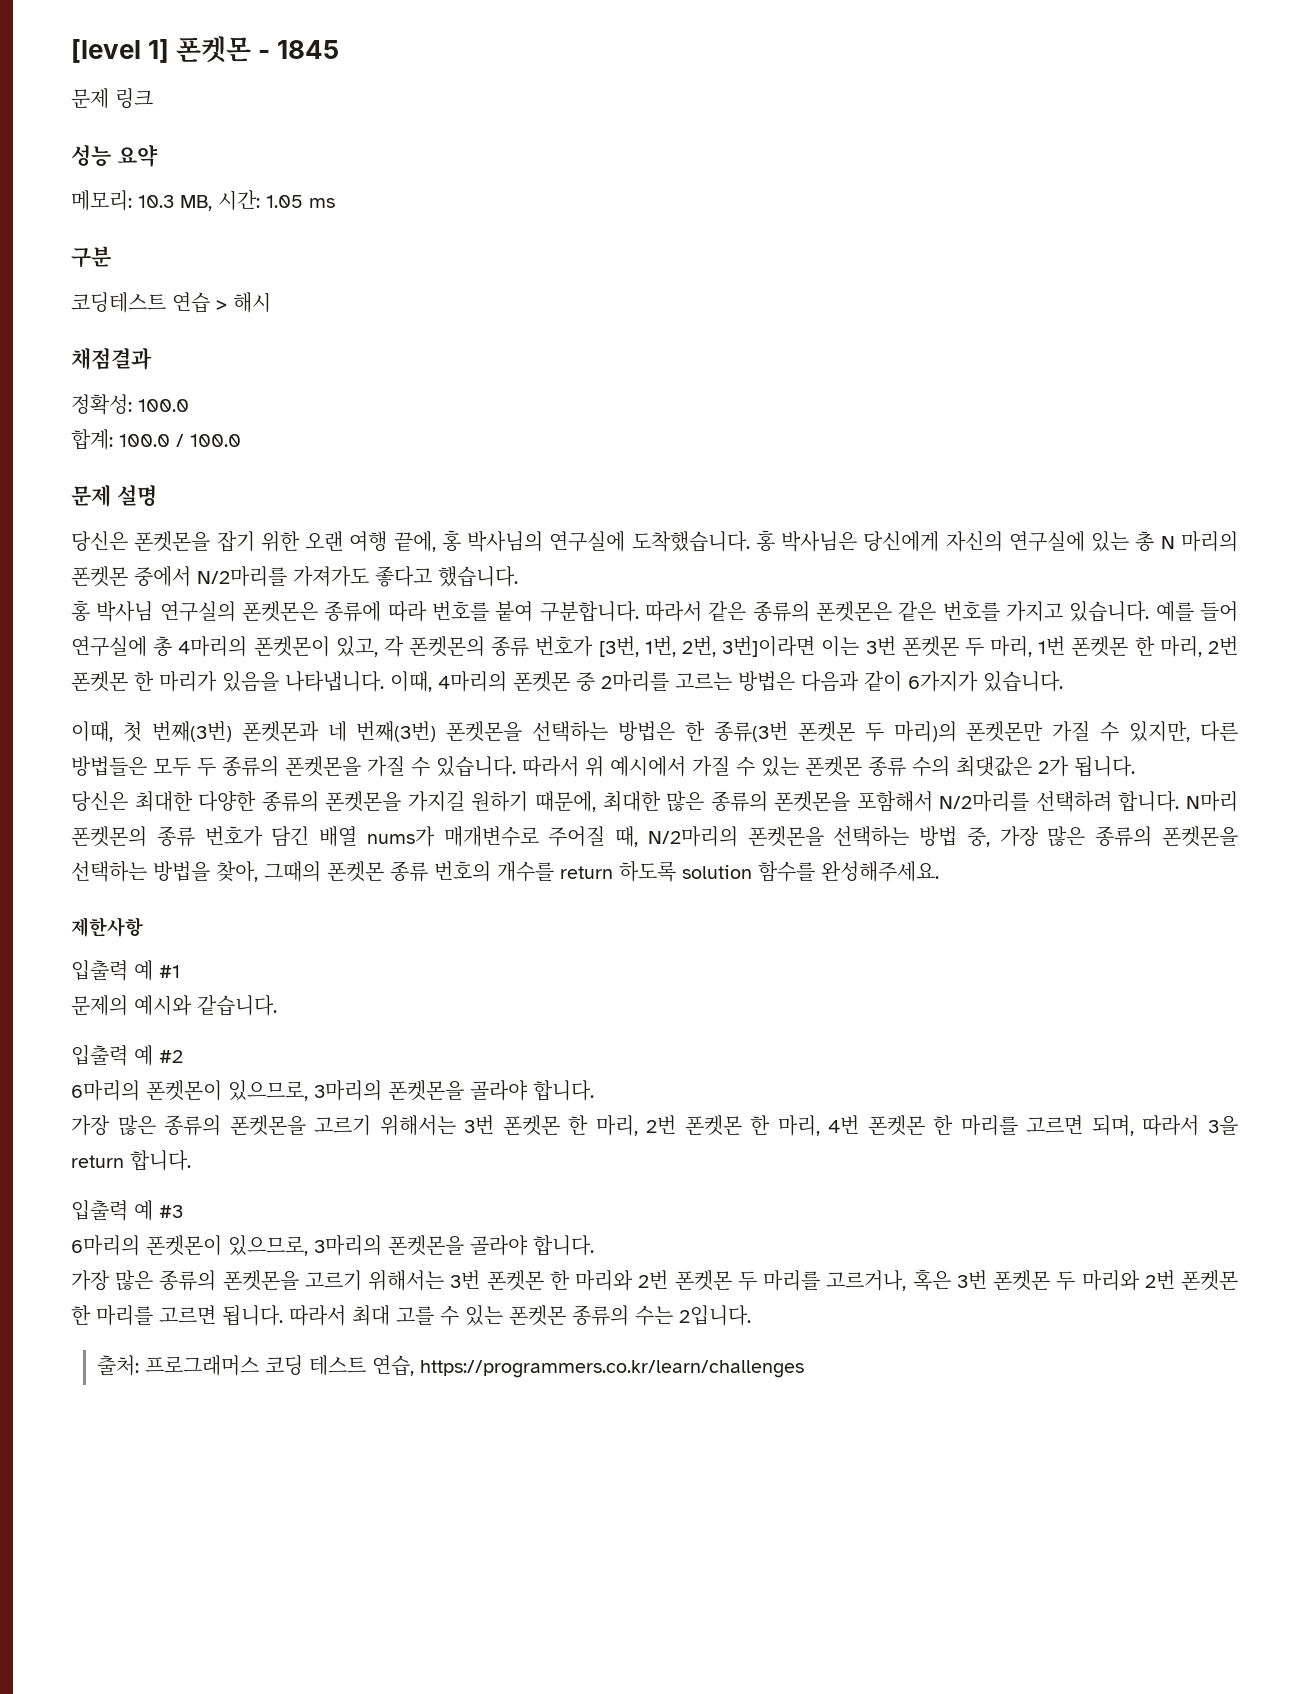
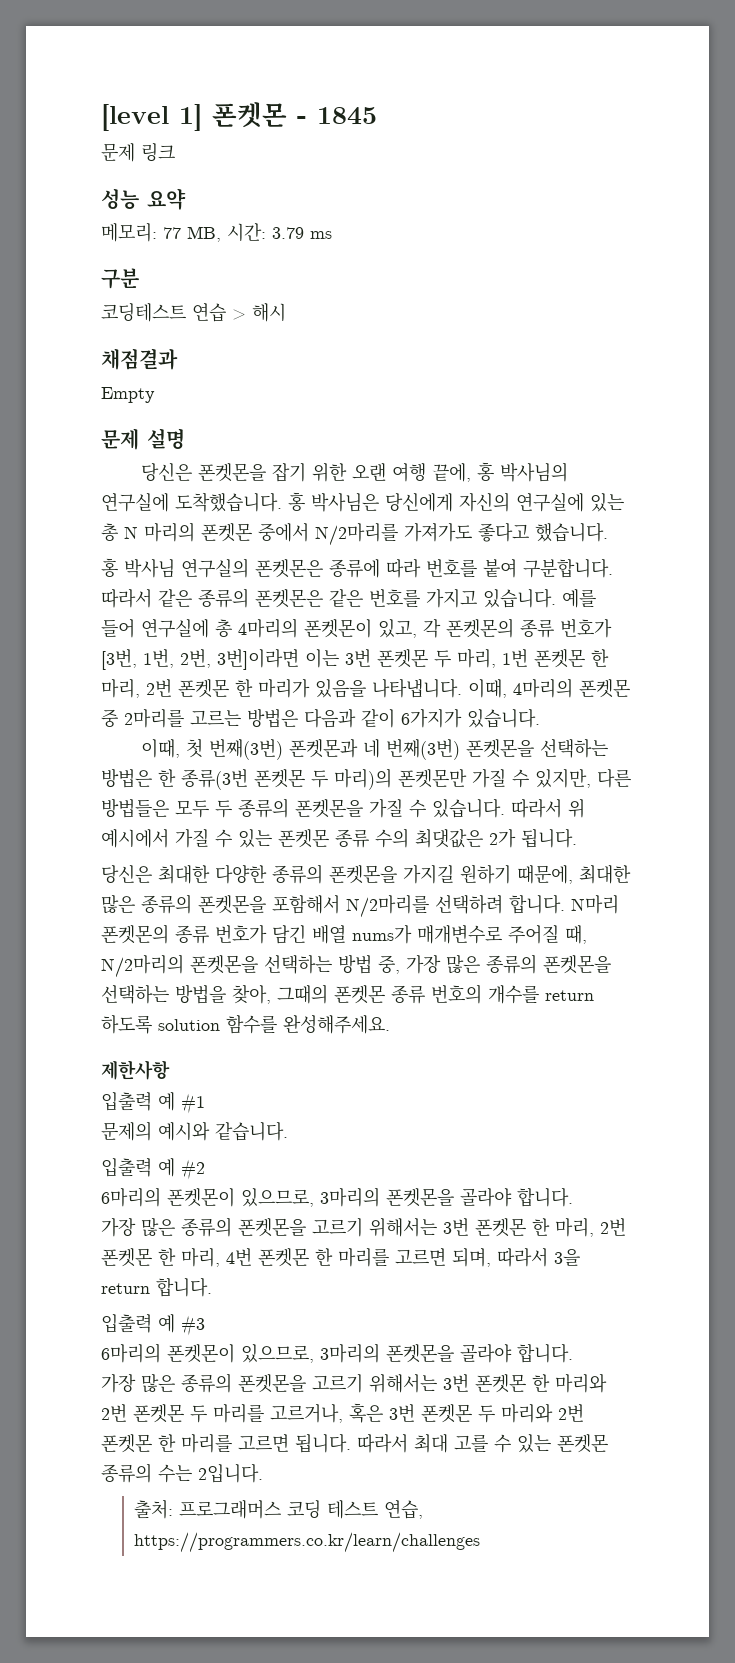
- 메모리: 10.3 MB, 시간: 1.05 ms
+ 메모리: 77 MB, 시간: 3.79 ms
- 정확성: 100.0
- 합계: 100.0 / 100.0
+ Empty

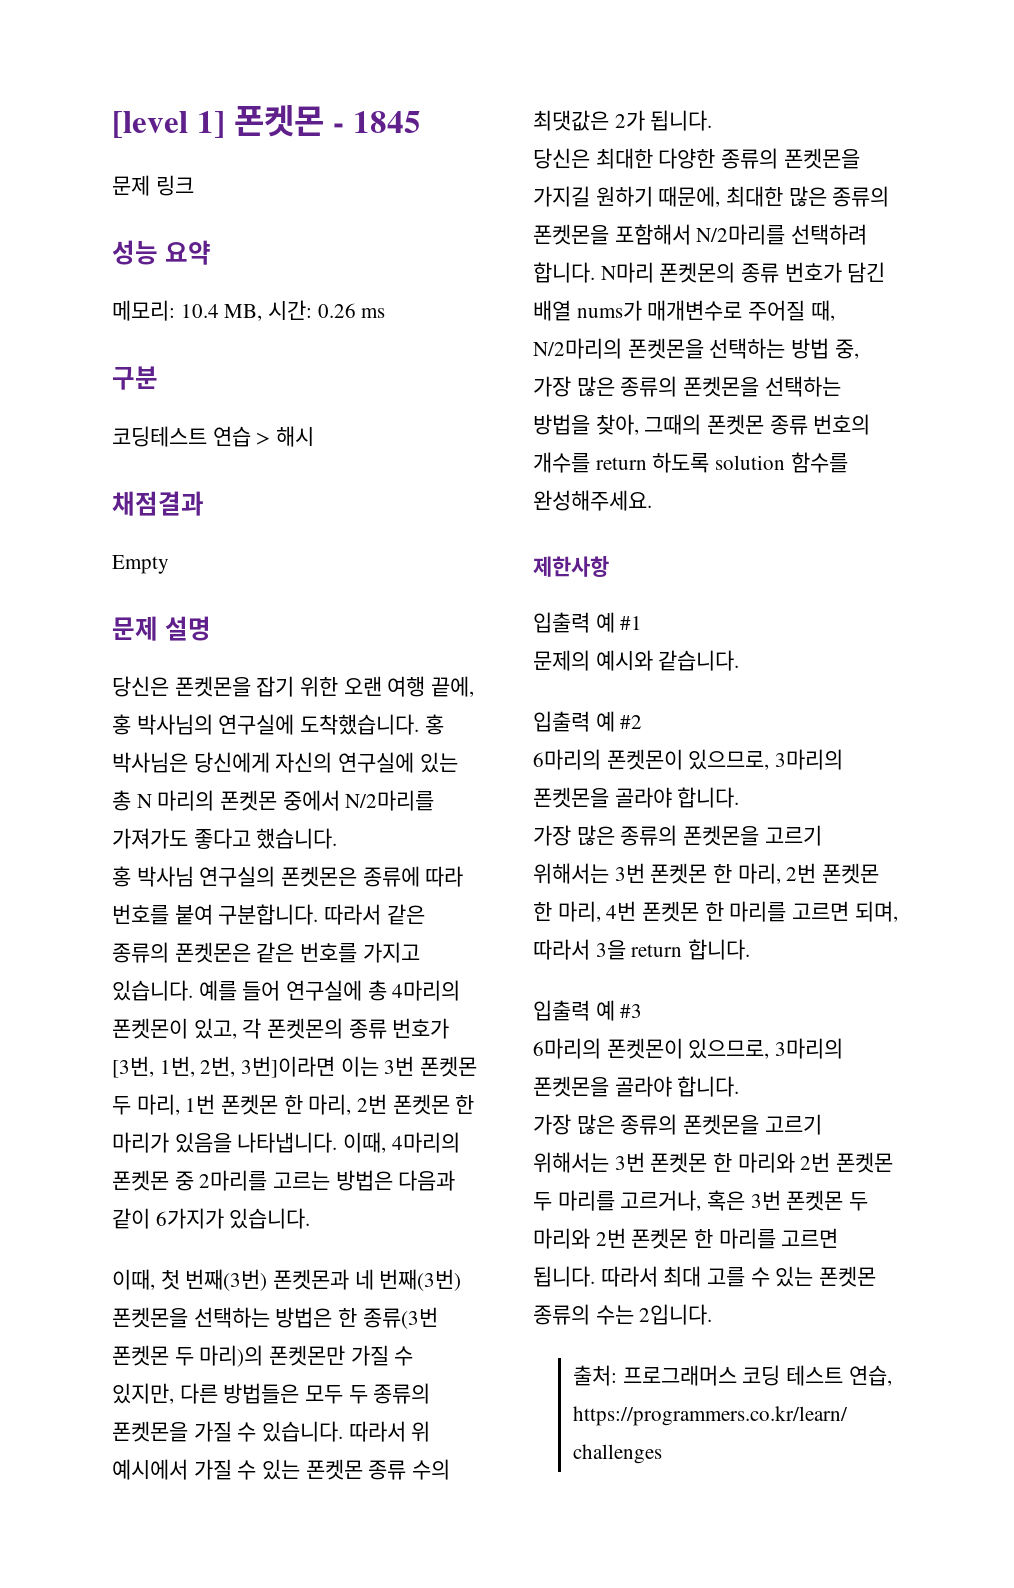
- 메모리: 77 MB, 시간: 3.79 ms
+ 메모리: 10.4 MB, 시간: 0.26 ms

